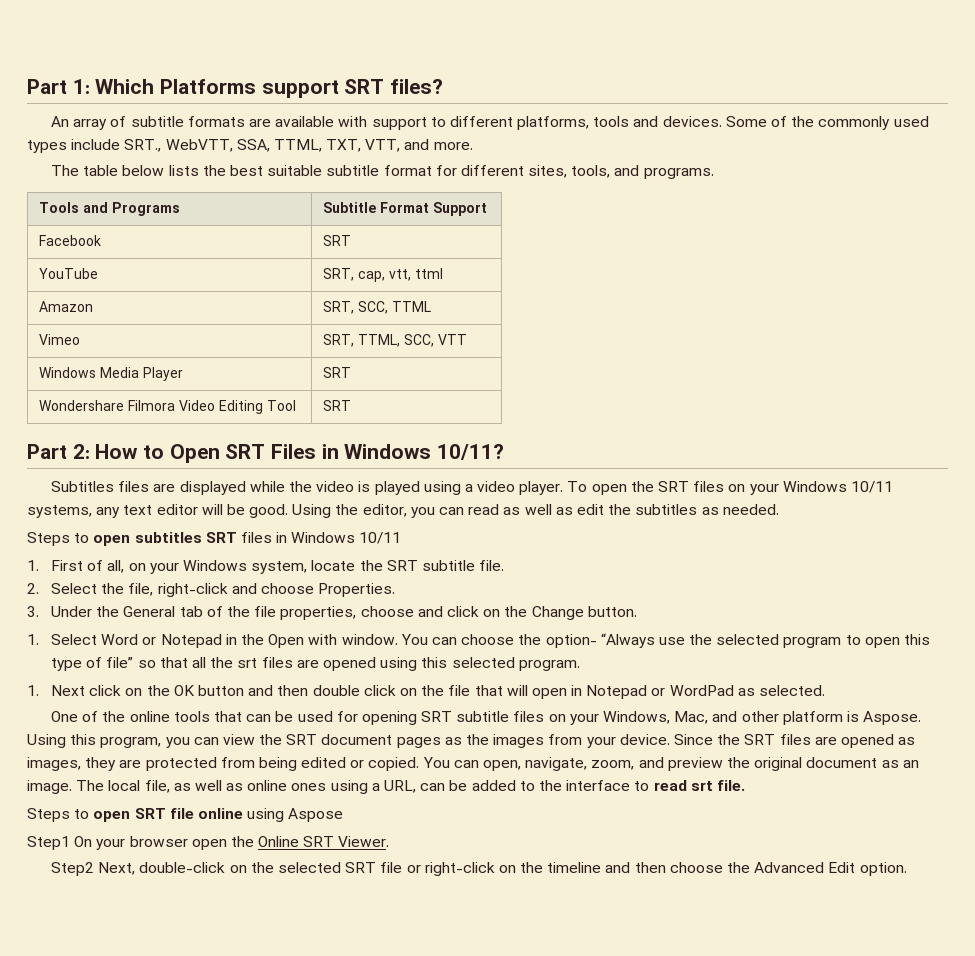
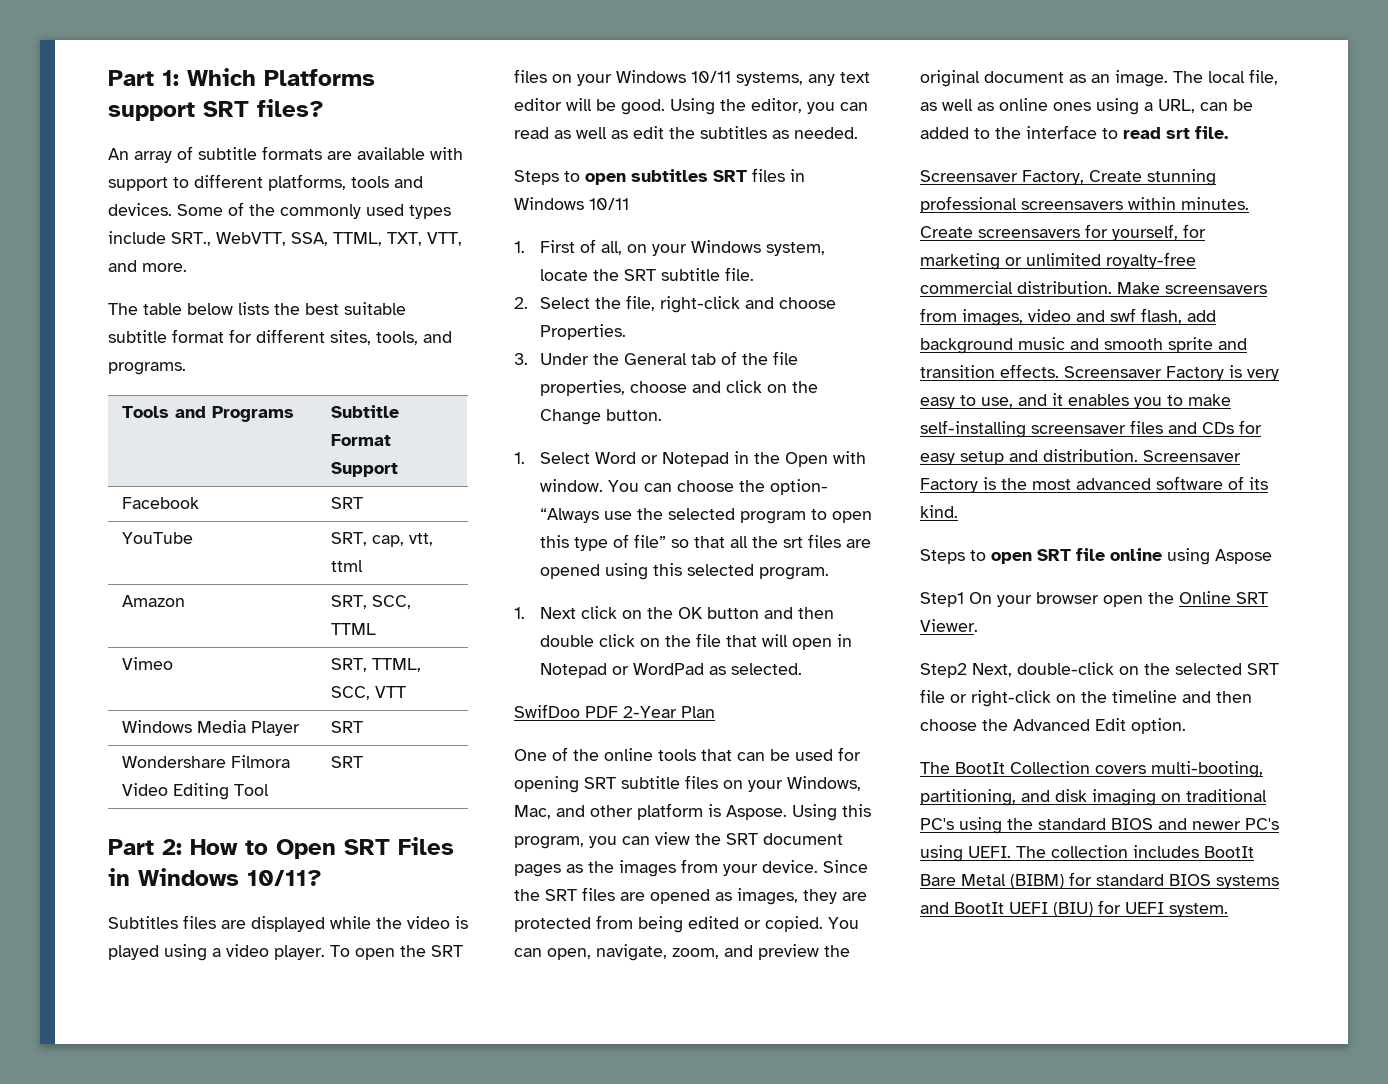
+ SwifDoo PDF 2-Year Plan
+ Screensaver Factory, Create stunning professional screensavers within minutes. Create screensavers for yourself, for marketing or unlimited royalty-free commercial distribution. Make screensavers from images, video and swf flash, add background music and smooth sprite and transition effects. Screensaver Factory is very easy to use, and it enables you to make self-installing screensaver files and CDs for easy setup and distribution. Screensaver Factory is the most advanced software of its kind.
+ The BootIt Collection covers multi-booting, partitioning, and disk imaging on traditional PC's using the standard BIOS and newer PC's using UEFI. The collection includes BootIt Bare Metal (BIBM) for standard BIOS systems and BootIt UEFI (BIU) for UEFI system.

